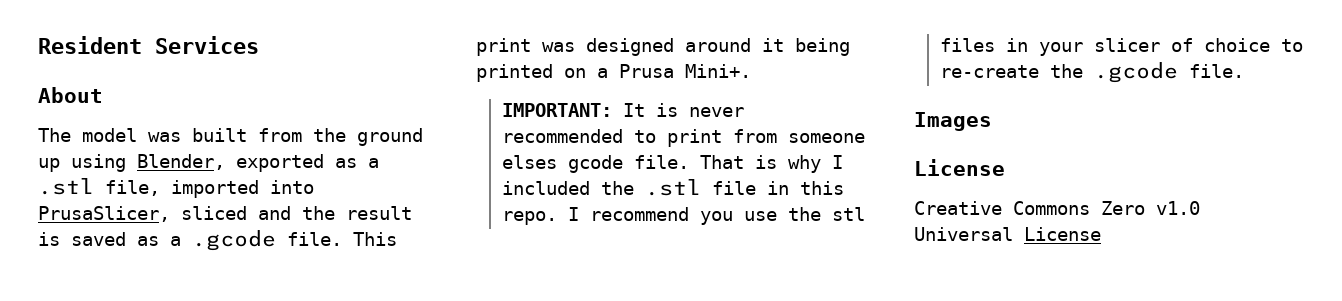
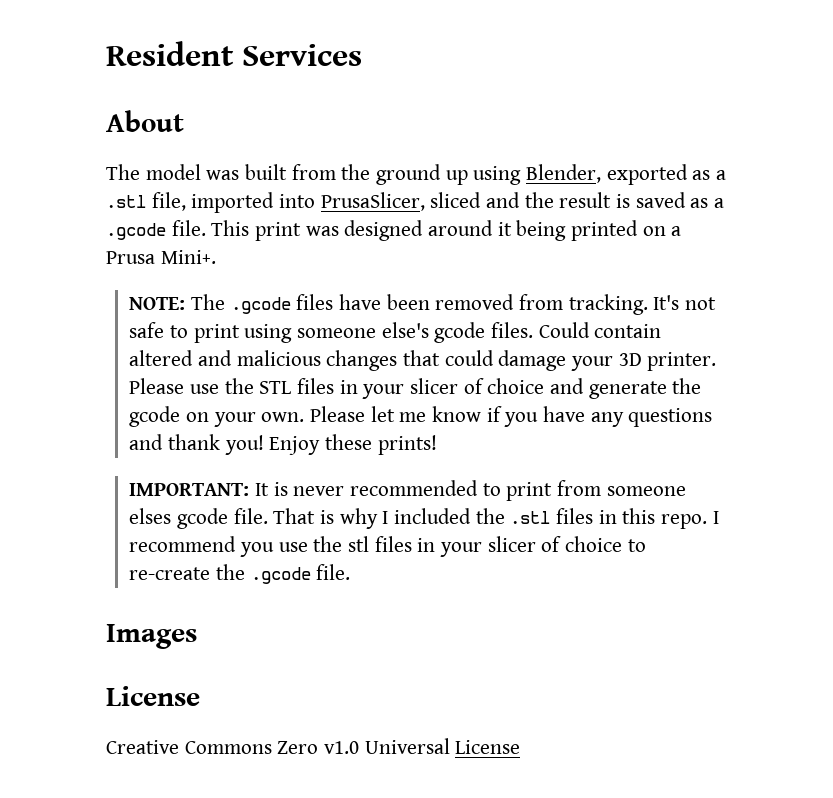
+ NOTE: The .gcode files have been removed from tracking. It's not safe to print using someone else's gcode files. Could contain altered and malicious changes that could damage your 3D printer. Please use the STL files in your slicer of choice and generate the gcode on your own. Please let me know if you have any questions and thank you! Enjoy these prints!
- That is why I included the .stl file in this repo.
+ That is why I included the .stl files in this repo.

